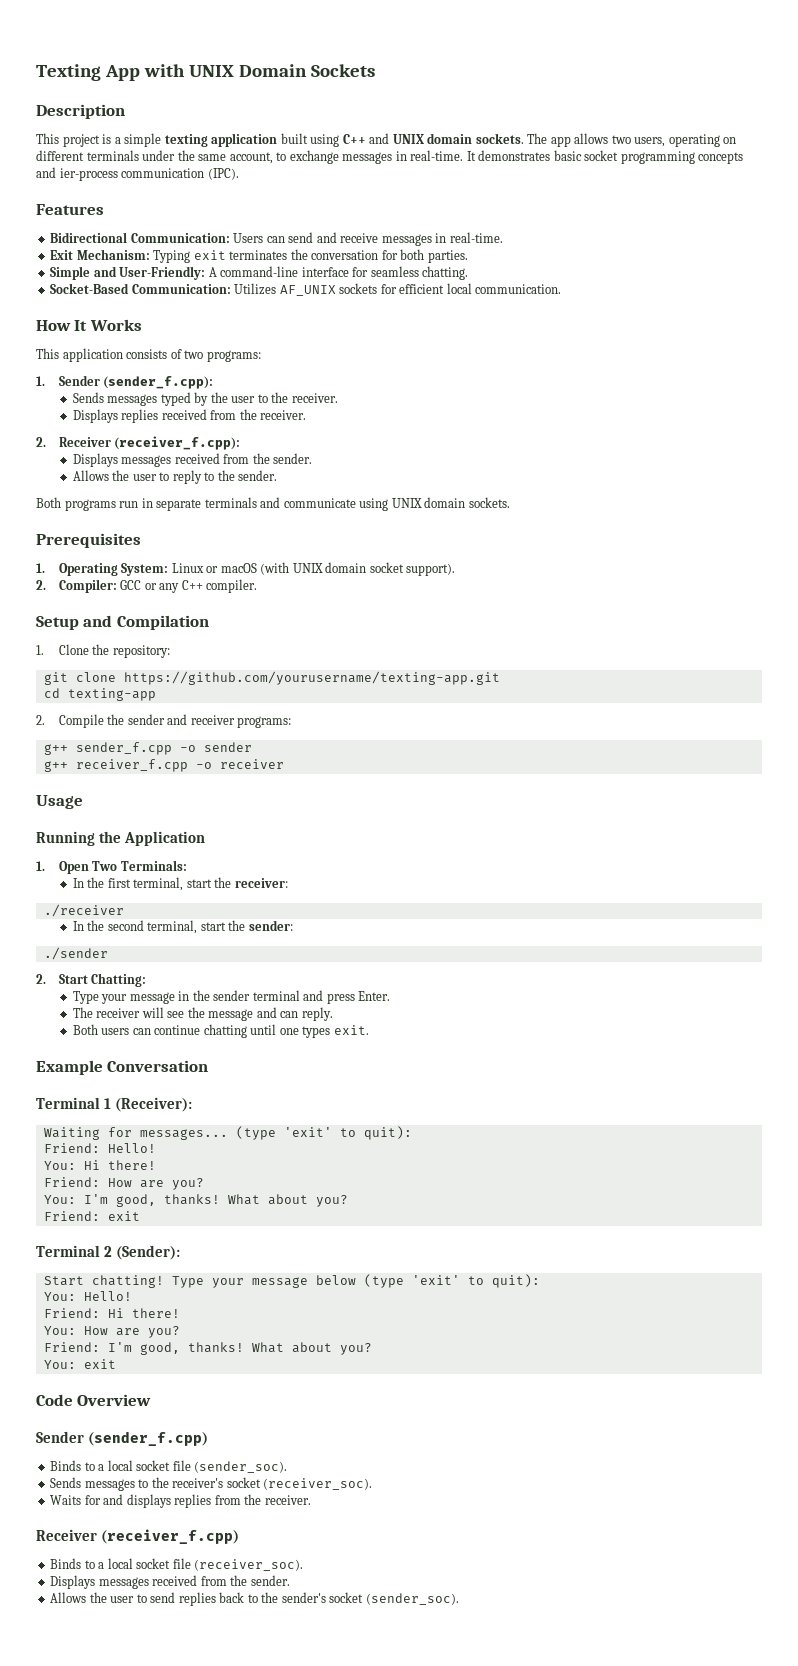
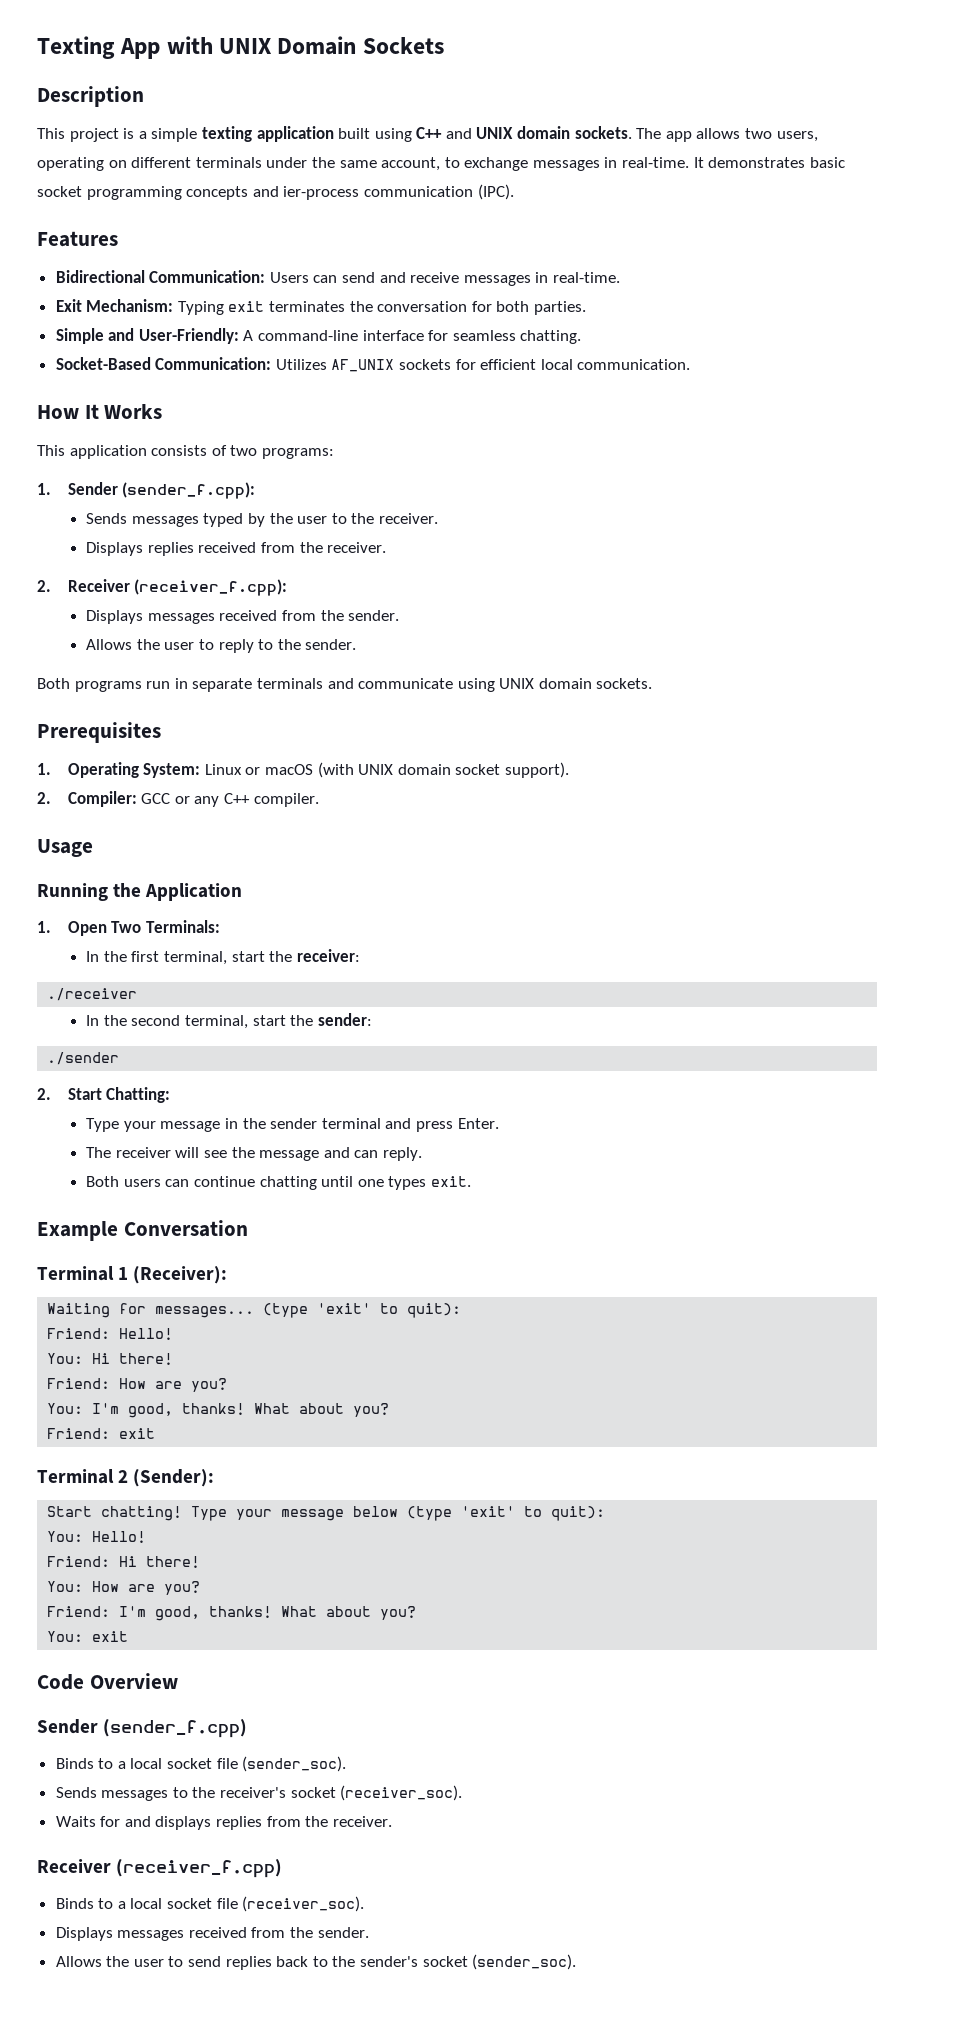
- Setup and Compilation
- 1. Clone the repository:
- git clone https://github.com/yourusername/texting-app.git
- cd texting-app
- 2. Compile the sender and receiver programs:
- g++ sender_f.cpp -o sender
- g++ receiver_f.cpp -o receiver

